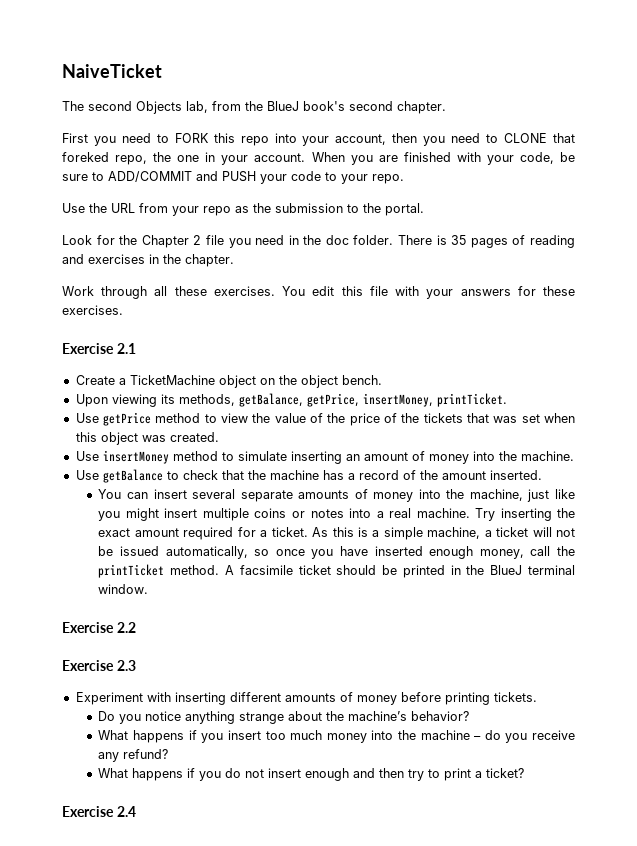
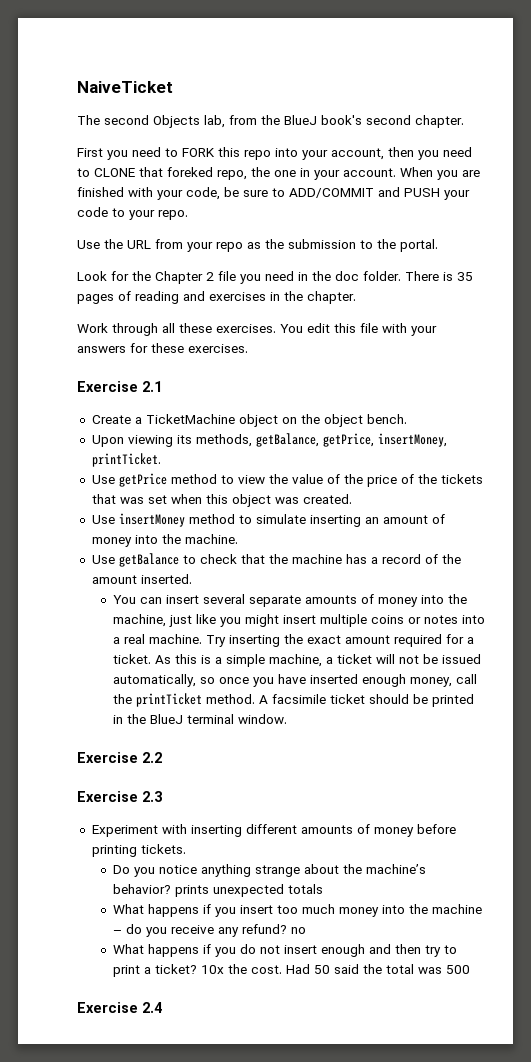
- Do you notice anything strange about the machine’s behavior?
+ Do you notice anything strange about the machine’s behavior? prints unexpected totals
- What happens if you insert too much money into the machine – do you receive any refund?
+ What happens if you insert too much money into the machine – do you receive any refund? no
+ 10x the cost. Had 50 said the total was 500

